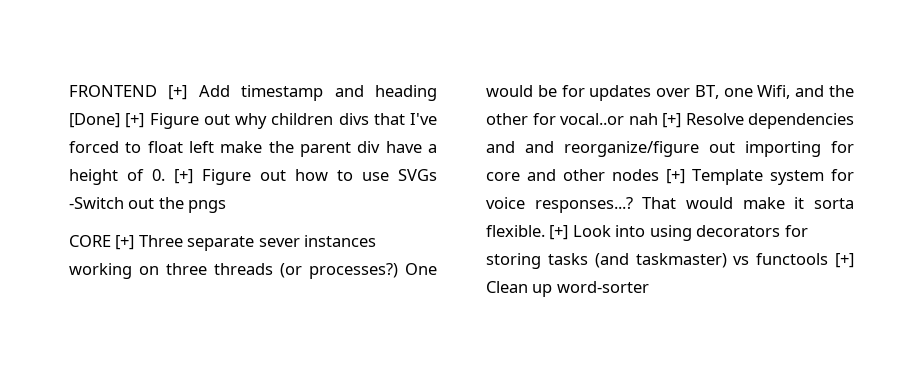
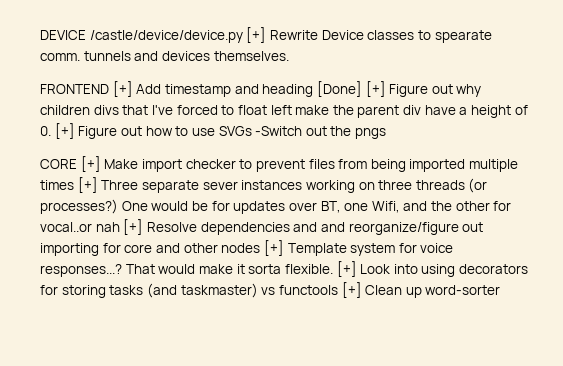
+ DEVICE /castle/device/device.py [+] Rewrite Device classes to spearate comm. tunnels and devices themselves.
- CORE [+] Three separate sever instances working on three threads (or processes?)
+ CORE [+] Make import checker to prevent files from being imported multiple times [+] Three separate sever instances working on three threads (or processes?)

